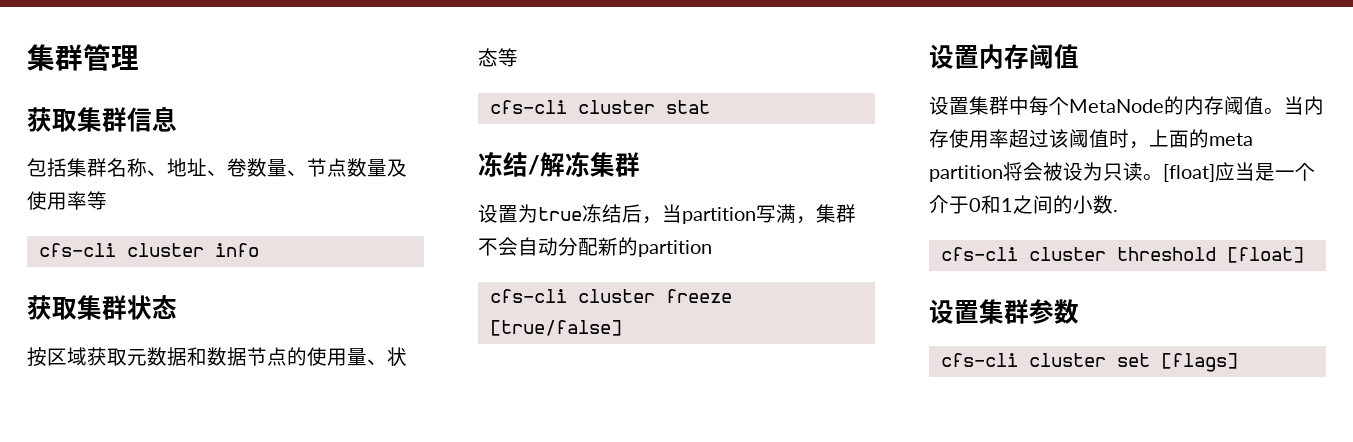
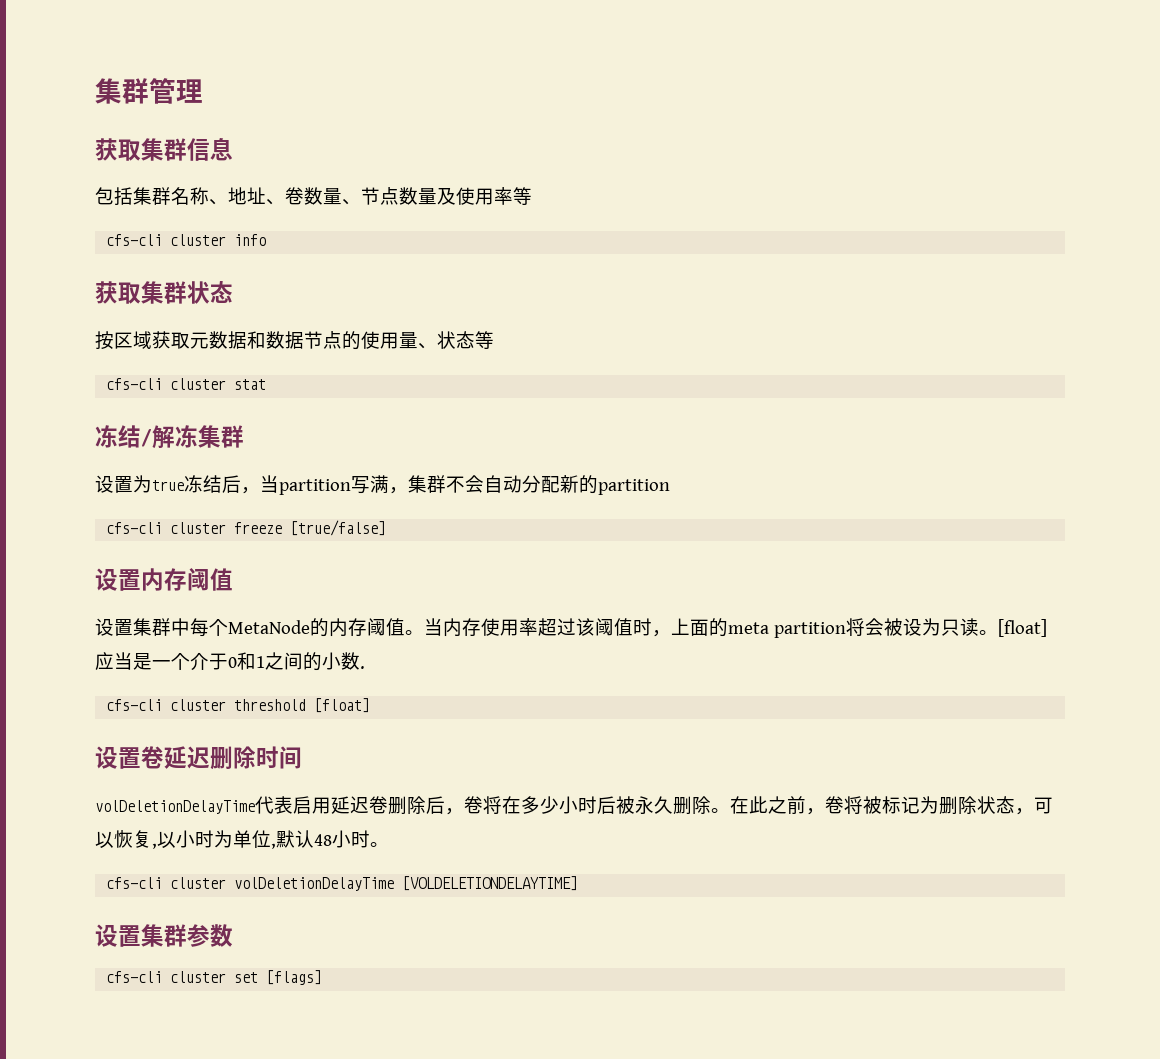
+ 设置卷延迟删除时间
+ volDeletionDelayTime代表启用延迟卷删除后，卷将在多少小时后被永久删除。在此之前，卷将被标记为删除状态，可以恢复,以小时为单位,默认48小时。
+ cfs-cli cluster volDeletionDelayTime [VOLDELETIONDELAYTIME]

